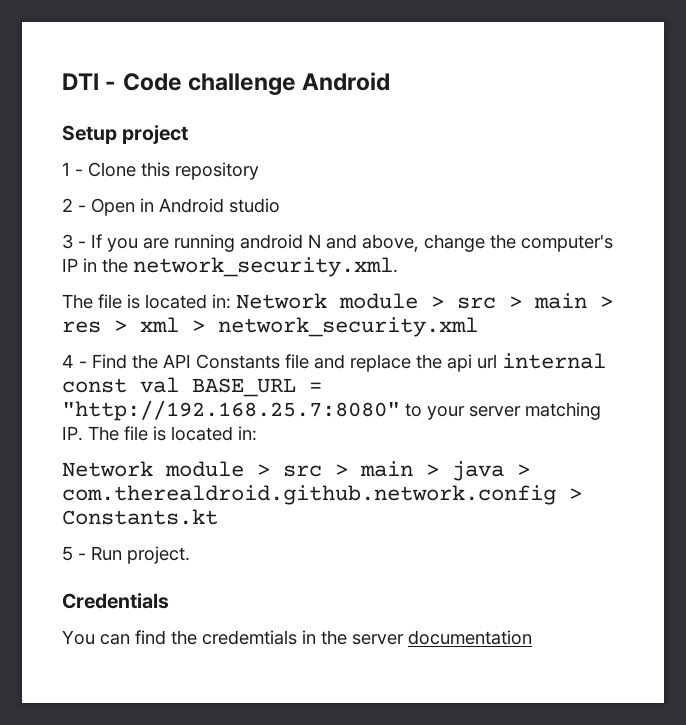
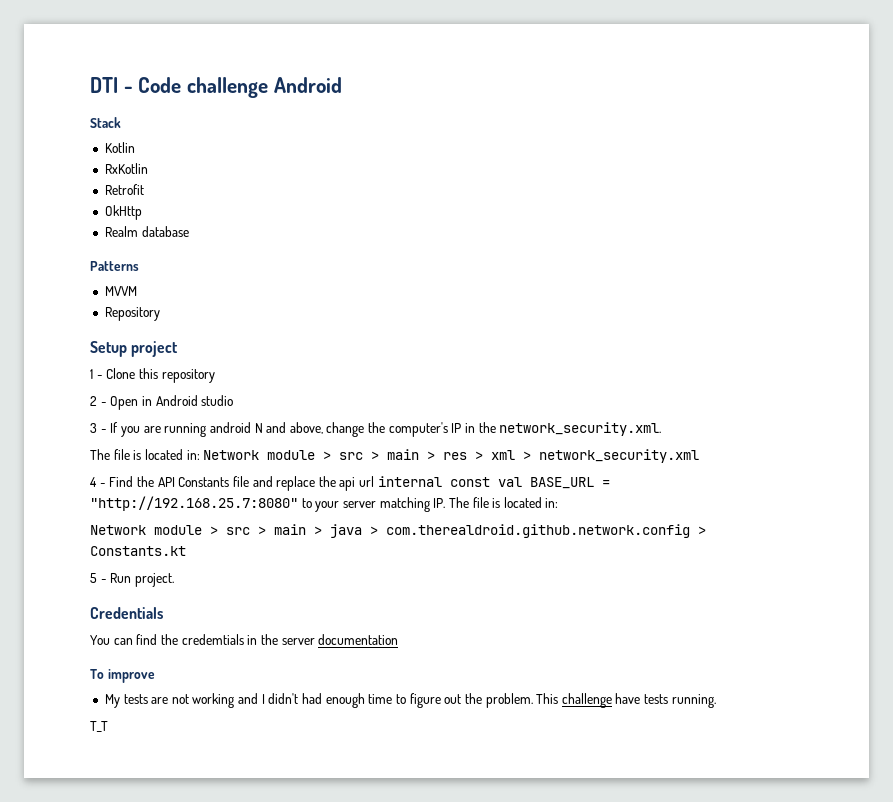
+ Stack
+ Kotlin
+ RxKotlin
+ Retrofit
+ OkHttp
+ Realm database
+ Patterns
+ MVVM
+ Repository
+ To improve
+ My tests are not working and I didn't had enough time to figure out the problem. This challenge have tests running.
+ T_T

